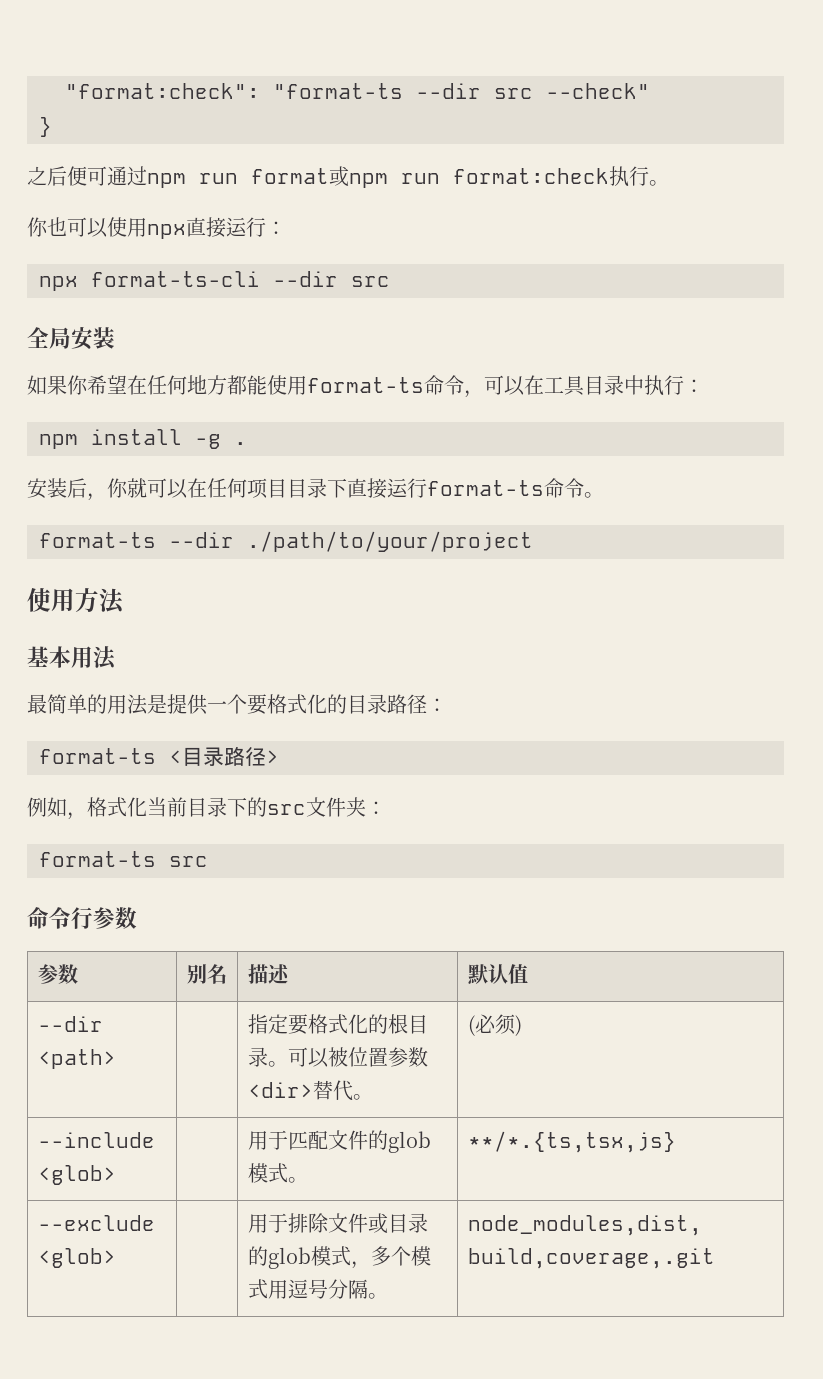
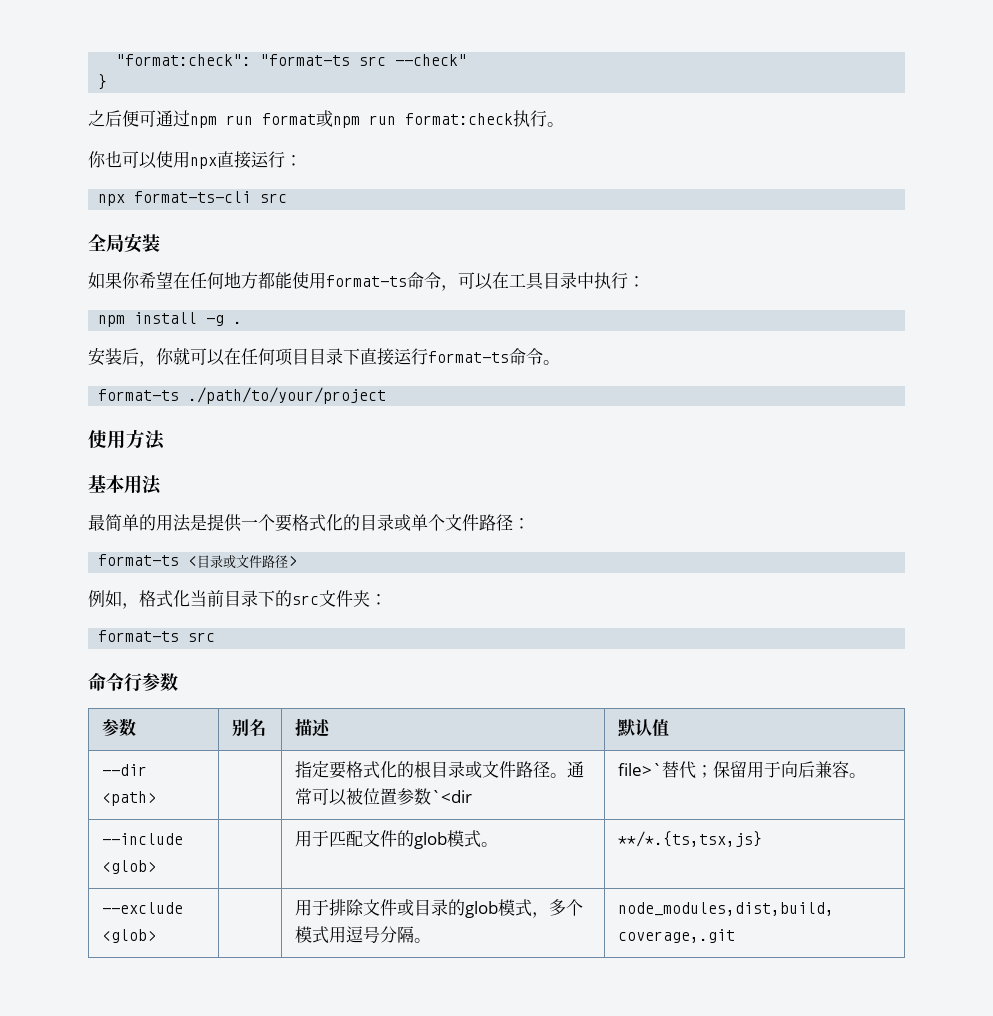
- "format:check": "format-ts --dir src --check"
+ "format:check": "format-ts src --check"
- npx format-ts-cli --dir src
+ npx format-ts-cli src
- format-ts --dir ./path/to/your/project
+ format-ts ./path/to/your/project
- 最简单的用法是提供一个要格式化的目录路径：
+ 最简单的用法是提供一个要格式化的目录或单个文件路径：
- format-ts <目录路径>
+ format-ts <目录或文件路径>
- --dir <path> | | 指定要格式化的根目录。可以被位置参数<dir>替代。 | (必须)
+ --dir <path> | | 指定要格式化的根目录或文件路径。通常可以被位置参数`<dir | file>`替代；保留用于向后兼容。

